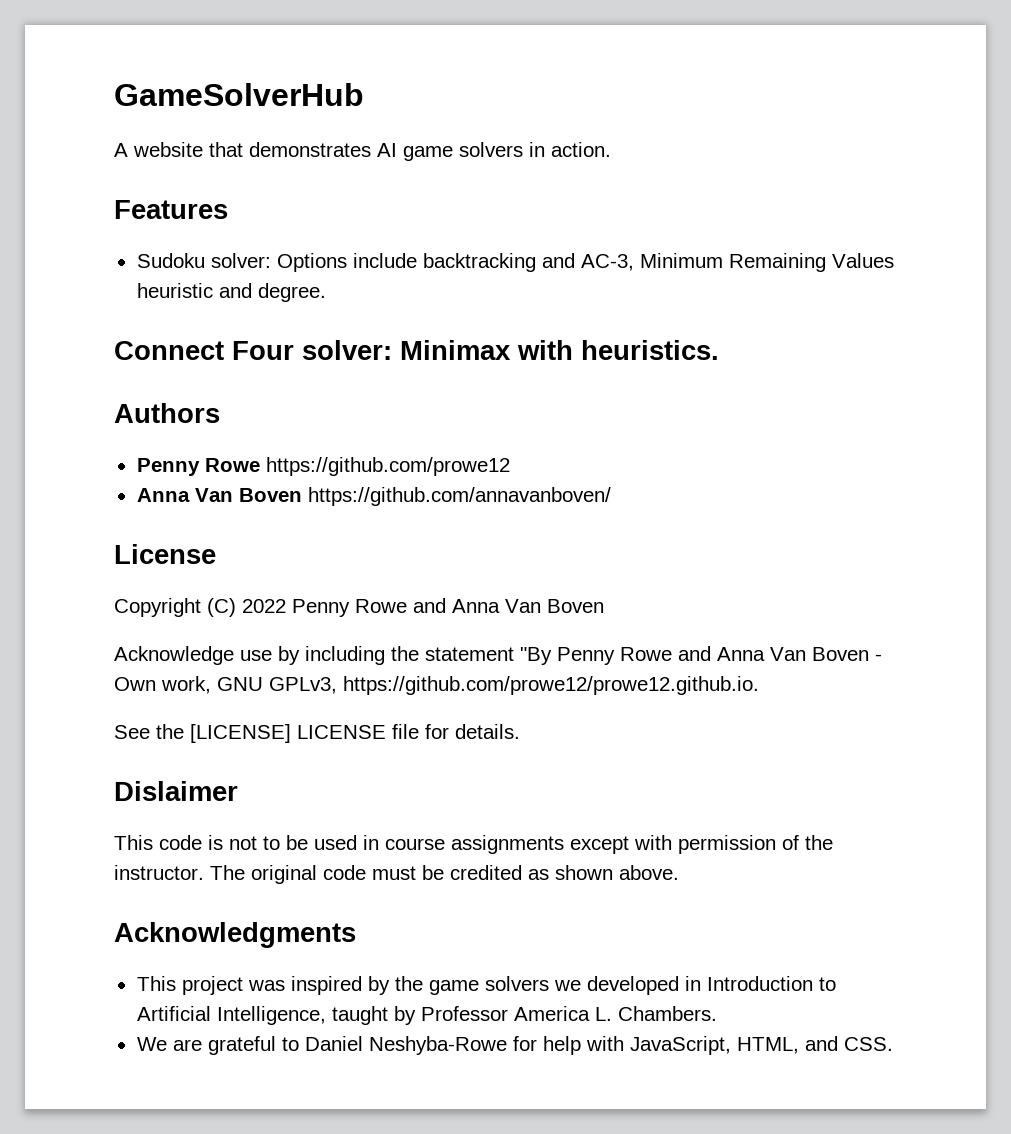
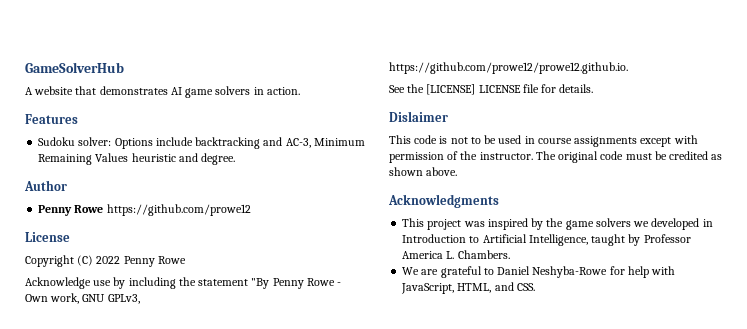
- Connect Four solver: Minimax with heuristics.
- Authors
+ Author
- Anna Van Boven https://github.com/annavanboven/
- Copyright (C) 2022 Penny Rowe and Anna Van Boven
+ Copyright (C) 2022 Penny Rowe
- Acknowledge use by including the statement "By Penny Rowe and Anna Van Boven - Own work, GNU GPLv3, https://github.com/prowe12/prowe12.github.io.
+ Acknowledge use by including the statement "By Penny Rowe - Own work, GNU GPLv3, https://github.com/prowe12/prowe12.github.io.

